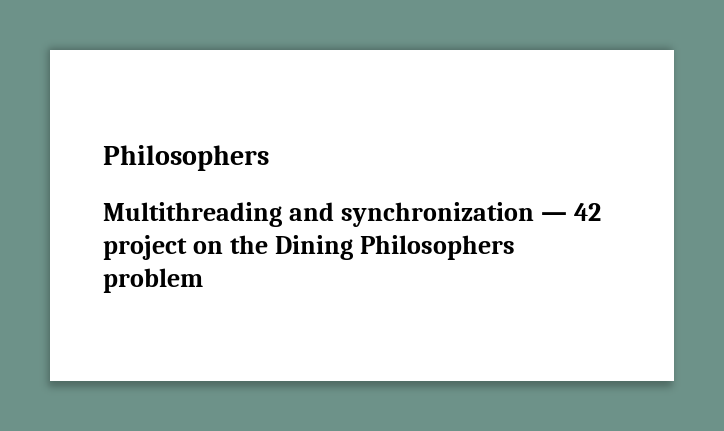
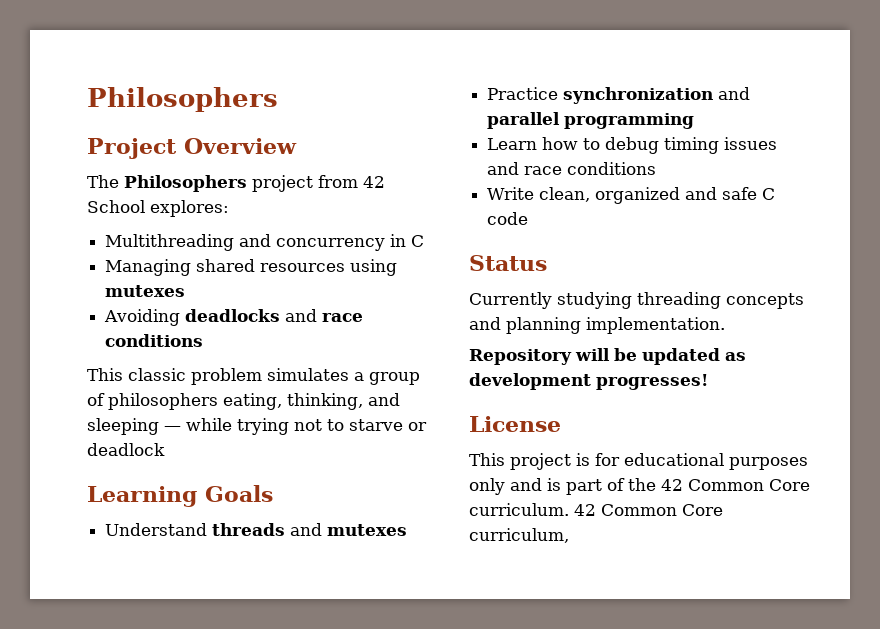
- Multithreading and synchronization — 42 project on the Dining Philosophers problem
+ Project Overview
+ The Philosophers project from 42 School explores:
+ Multithreading and concurrency in C
+ Managing shared resources using mutexes
+ Avoiding deadlocks and race conditions
+ This classic problem simulates a group of philosophers eating, thinking, and sleeping — while trying not to starve or deadlock
+ Learning Goals
+ Understand threads and mutexes
+ Practice synchronization and parallel programming
+ Learn how to debug timing issues and race conditions
+ Write clean, organized and safe C code
+ Status
+ Currently studying threading concepts and planning implementation.
+ Repository will be updated as development progresses!
+ License
+ This project is for educational purposes only and is part of the 42 Common Core curriculum. 42 Common Core curriculum,

